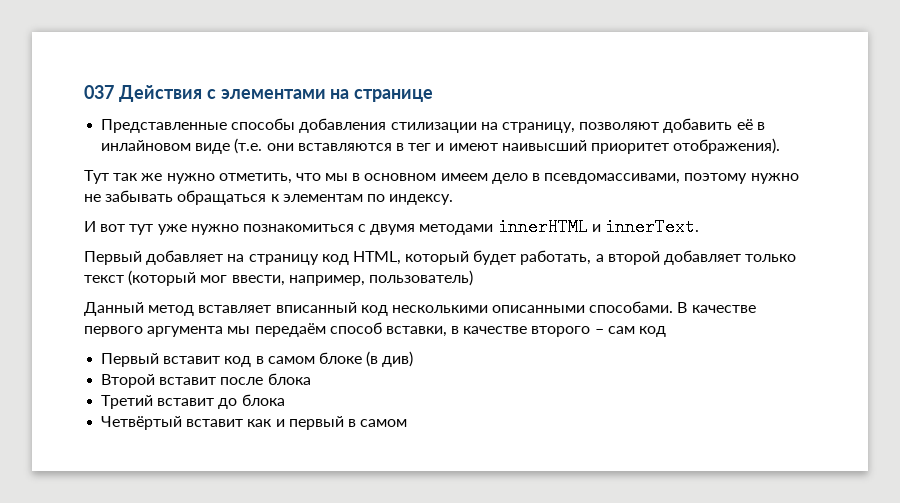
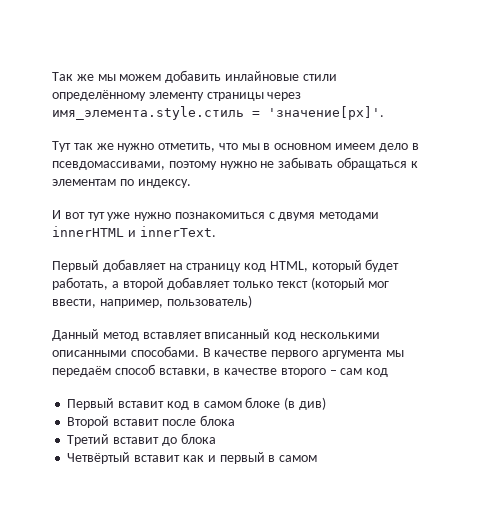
- 037 Действия с элементами на странице
- Представленные способы добавления стилизации на страницу, позволяют добавить её в инлайновом виде (т.е. они вставляются в тег и имеют наивысший приоритет отображения).
+ Так же мы можем добавить инлайновые стили определённому элементу страницы через имя_элемента.style.стиль = 'значение[px]'.

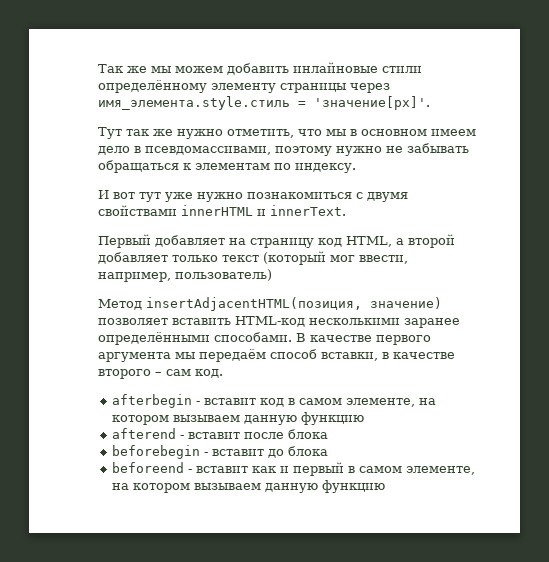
- И вот тут уже нужно познакомиться с двумя методами innerHTML и innerText.
+ И вот тут уже нужно познакомиться с двумя свойствами innerHTML и innerText.
- Первый добавляет на страницу код HTML, который будет работать, а второй добавляет только текст (который мог ввести, например, пользователь)
+ Первый добавляет на страницу код HTML, а второй добавляет только текст (который мог ввести, например, пользователь)
- Данный метод вставляет вписанный код несколькими описанными способами.
+ Метод insertAdjacentHTML(позиция, значение) позволяет вставить HTML-код несколькими заранее определёнными способами.
- В качестве первого аргумента мы передаём способ вставки, в качестве второго – сам код
- Первый вставит код в самом блоке (в див)
- Второй вставит после блока
+ В качестве первого аргумента мы передаём способ вставки, в качестве второго – сам код.
+ afterbegin - вставит код в самом элементе, на котором вызываем данную функцию
+ afterend - вставит после блока
- Третий вставит до блока
+ beforebegin - вставит до блока
- Четвёртый вставит как и первый в самом
+ beforeend - вставит как и первый в самом элементе, на котором вызываем данную функцию

